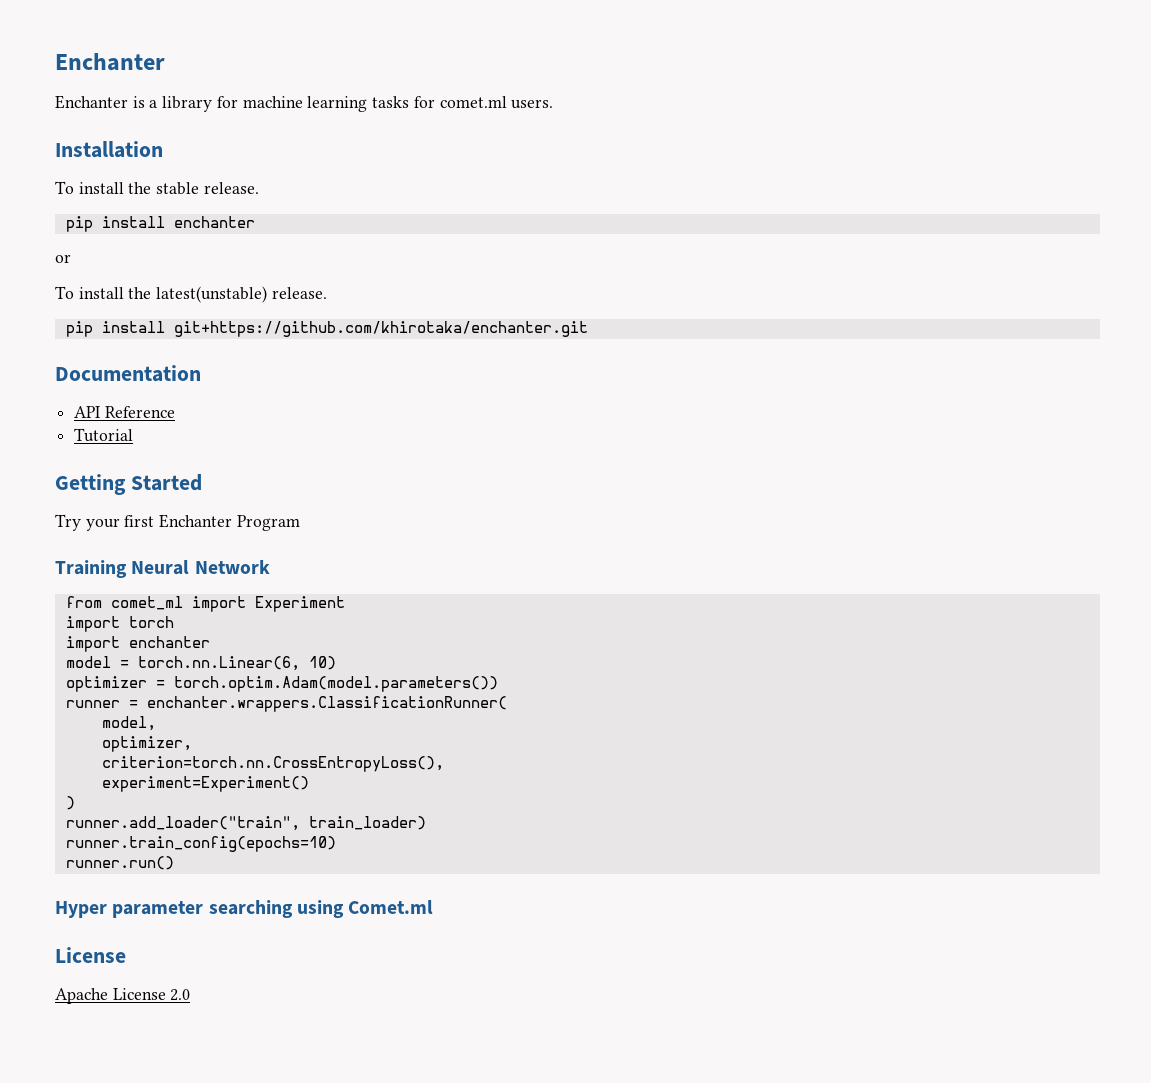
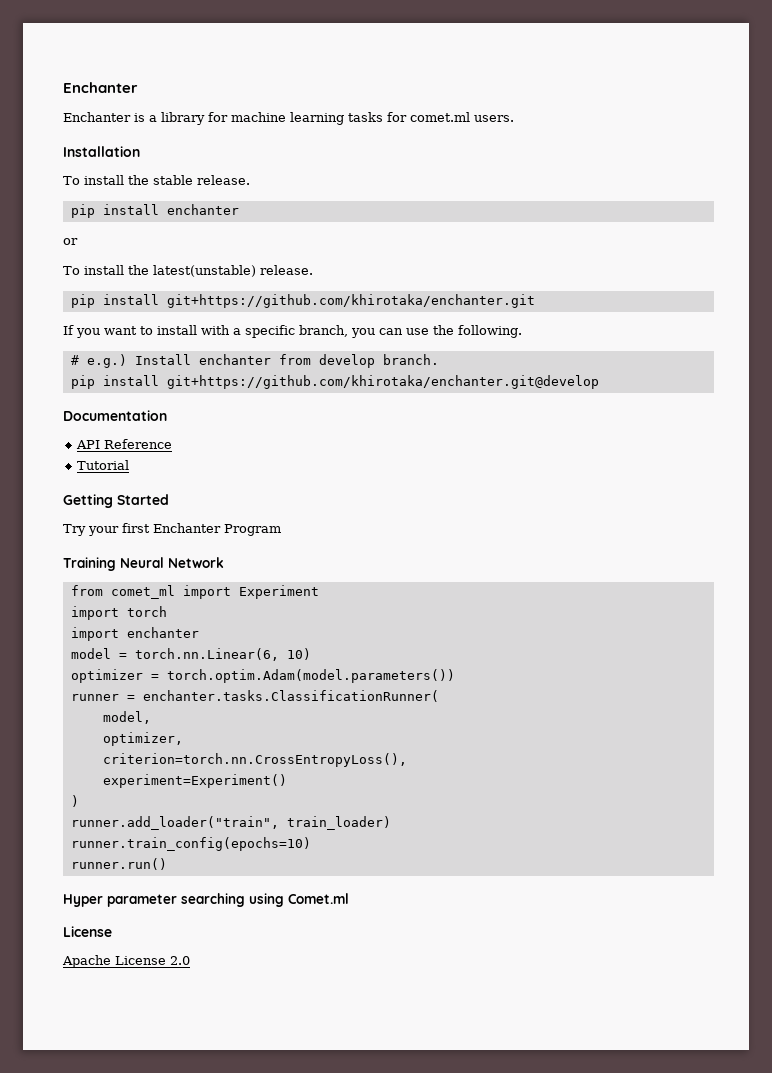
+ If you want to install with a specific branch, you can use the following.
+ # e.g.) Install enchanter from develop branch.
+ pip install git+https://github.com/khirotaka/enchanter.git@develop
- runner = enchanter.wrappers.ClassificationRunner(
+ runner = enchanter.tasks.ClassificationRunner(

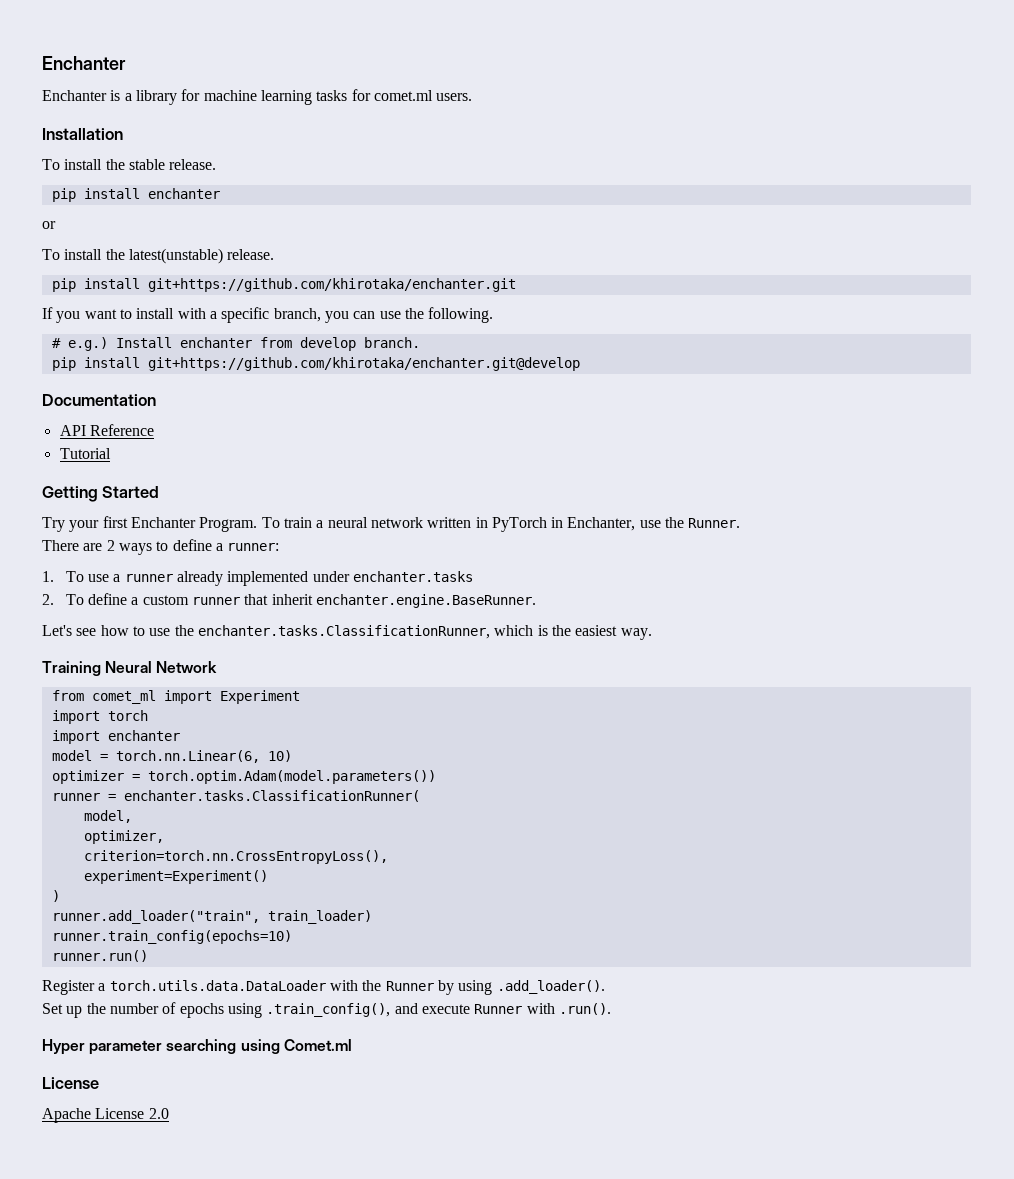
- Try your first Enchanter Program
+ Try your first Enchanter Program. To train a neural network written in PyTorch in Enchanter, use the Runner.
+ There are 2 ways to define a runner:
+ 1. To use a runner already implemented under enchanter.tasks
+ 2. To define a custom runner that inherit enchanter.engine.BaseRunner.
+ Let's see how to use the enchanter.tasks.ClassificationRunner, which is the easiest way.
+ Register a torch.utils.data.DataLoader with the Runner by using .add_loader().
+ Set up the number of epochs using .train_config(), and execute Runner with .run().

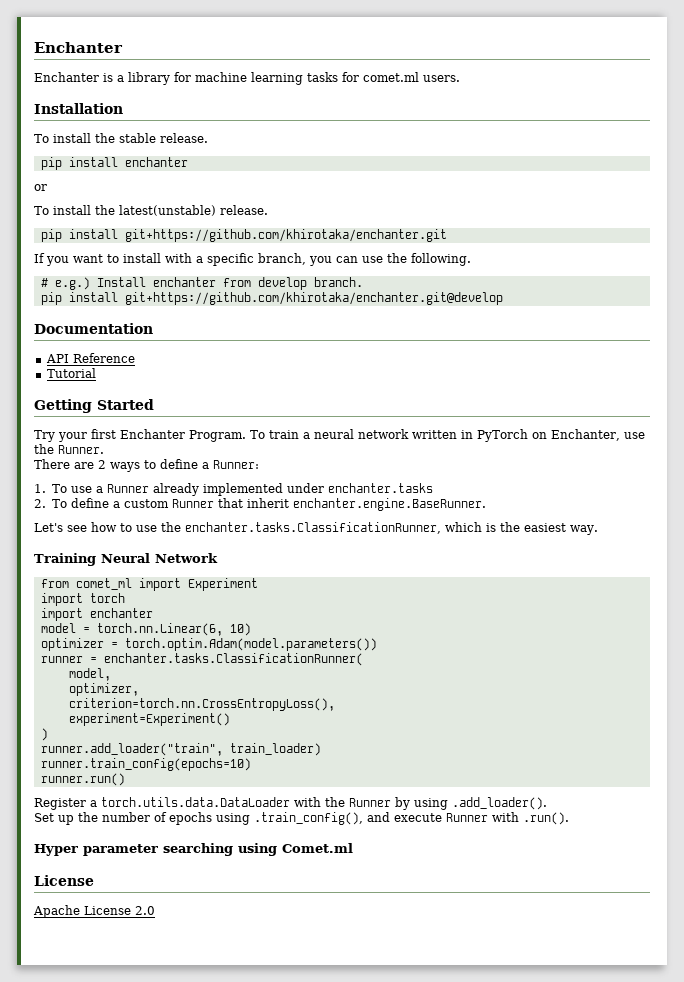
- To train a neural network written in PyTorch in Enchanter, use the Runner.
+ To train a neural network written in PyTorch on Enchanter, use the Runner.
- There are 2 ways to define a runner:
+ There are 2 ways to define a Runner:
- 1. To use a runner already implemented under enchanter.tasks
+ 1. To use a Runner already implemented under enchanter.tasks
- 2. To define a custom runner that inherit enchanter.engine.BaseRunner.
+ 2. To define a custom Runner that inherit enchanter.engine.BaseRunner.

